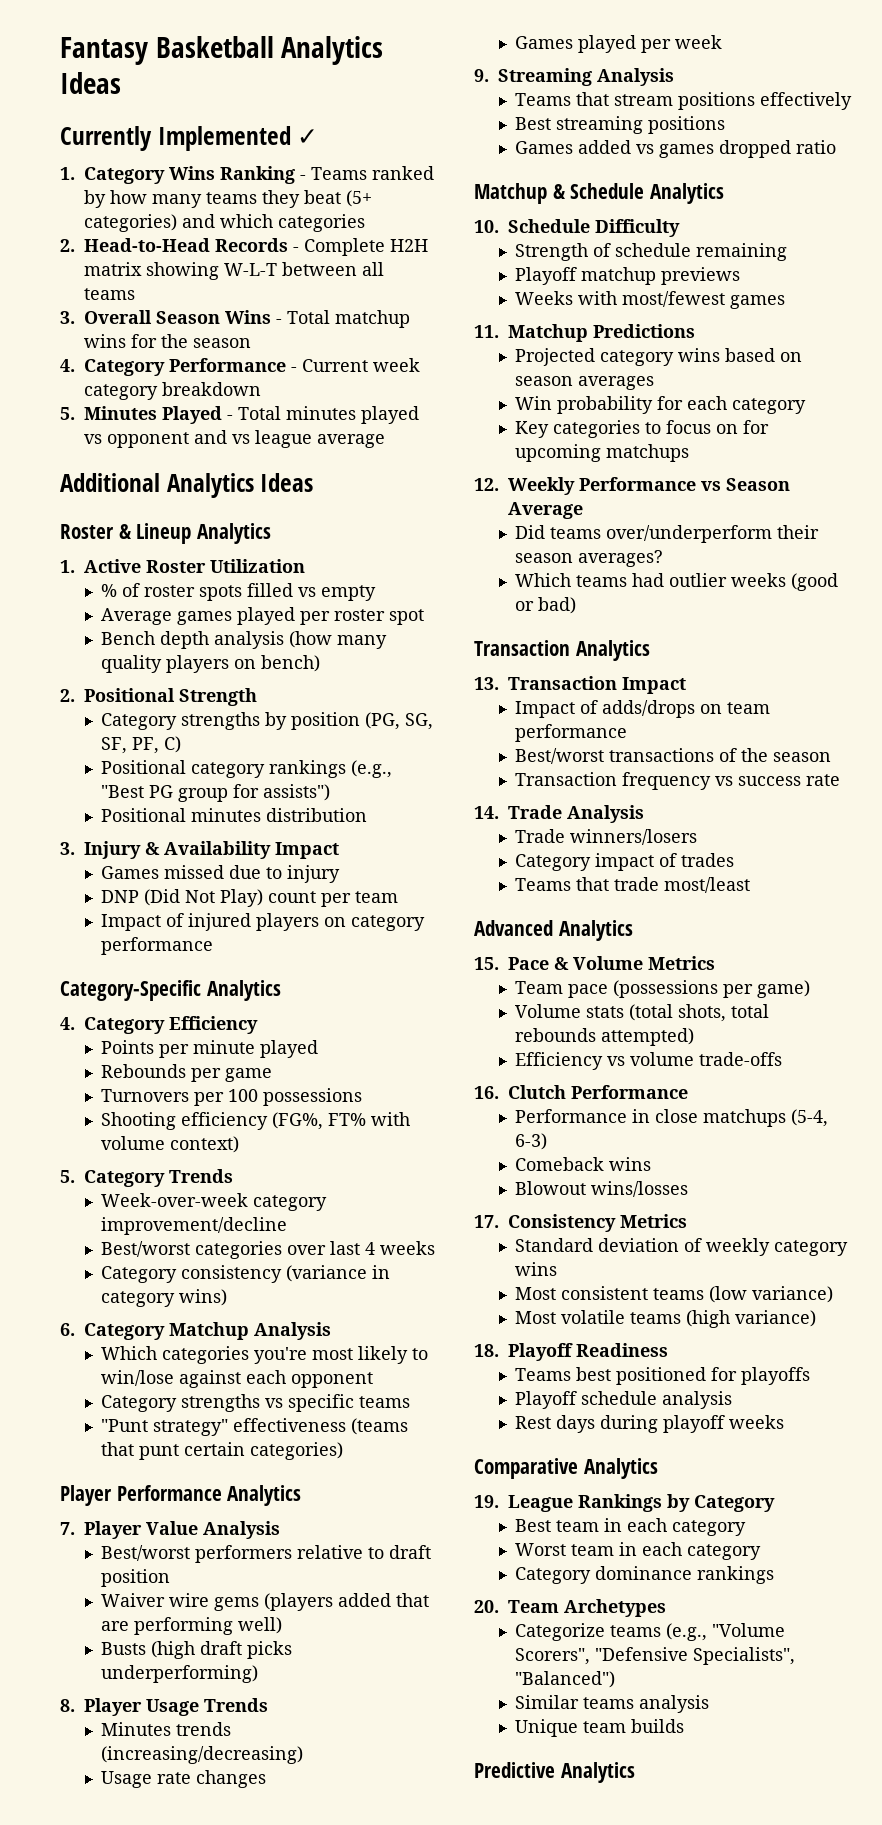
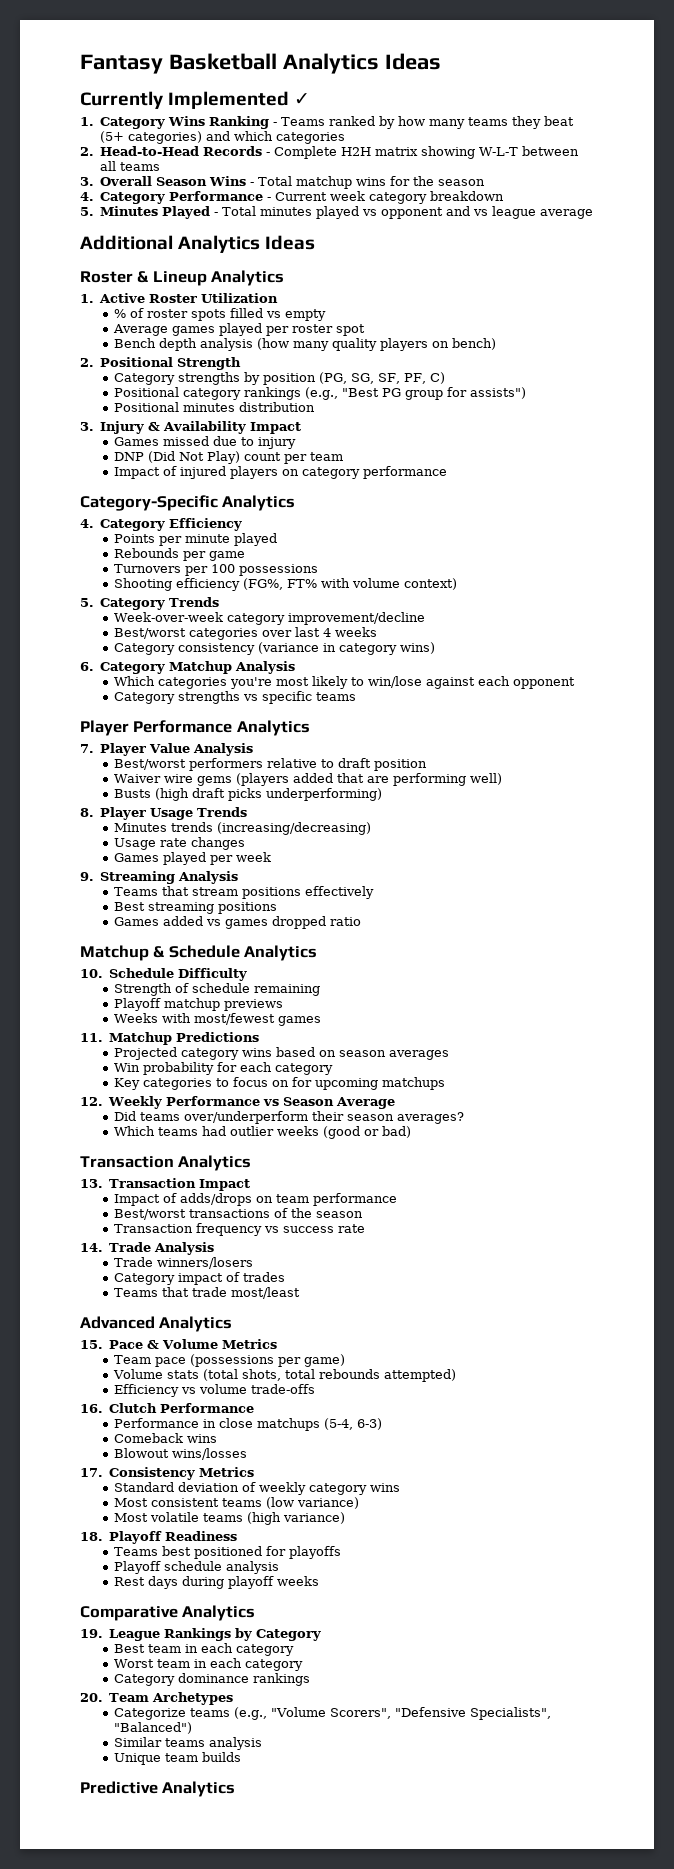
- "Punt strategy" effectiveness (teams that punt certain categories)

